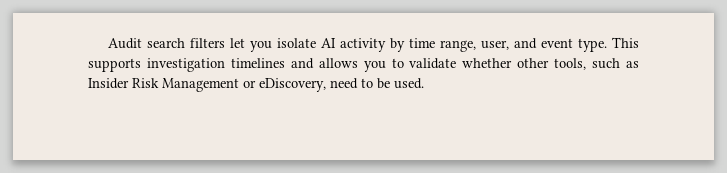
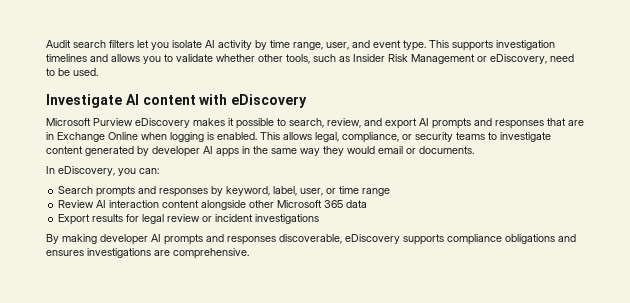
+ Investigate AI content with eDiscovery
+ Microsoft Purview eDiscovery makes it possible to search, review, and export AI prompts and responses that are in Exchange Online when logging is enabled. This allows legal, compliance, or security teams to investigate content generated by developer AI apps in the same way they would email or documents.
+ In eDiscovery, you can:
+ Search prompts and responses by keyword, label, user, or time range
+ Review AI interaction content alongside other Microsoft 365 data
+ Export results for legal review or incident investigations
+ By making developer AI prompts and responses discoverable, eDiscovery supports compliance obligations and ensures investigations are comprehensive.

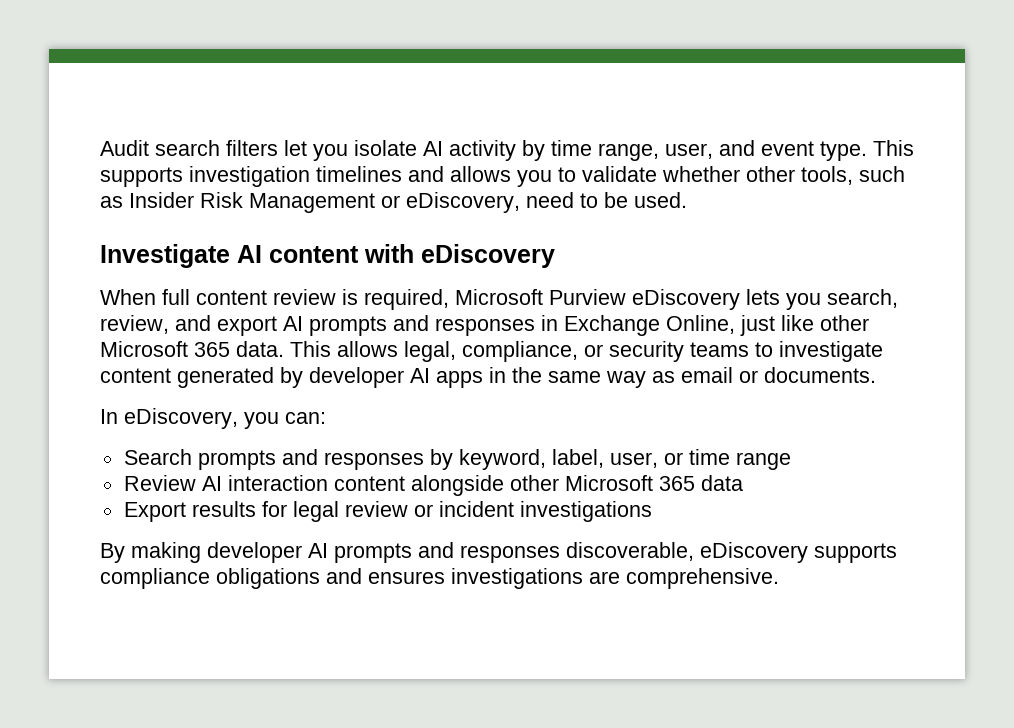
- Microsoft Purview eDiscovery makes it possible to search, review, and export AI prompts and responses that are in Exchange Online when logging is enabled.
+ When full content review is required, Microsoft Purview eDiscovery lets you search, review, and export AI prompts and responses in Exchange Online, just like other Microsoft 365 data.
- This allows legal, compliance, or security teams to investigate content generated by developer AI apps in the same way they would email or documents.
+ This allows legal, compliance, or security teams to investigate content generated by developer AI apps in the same way as email or documents.

